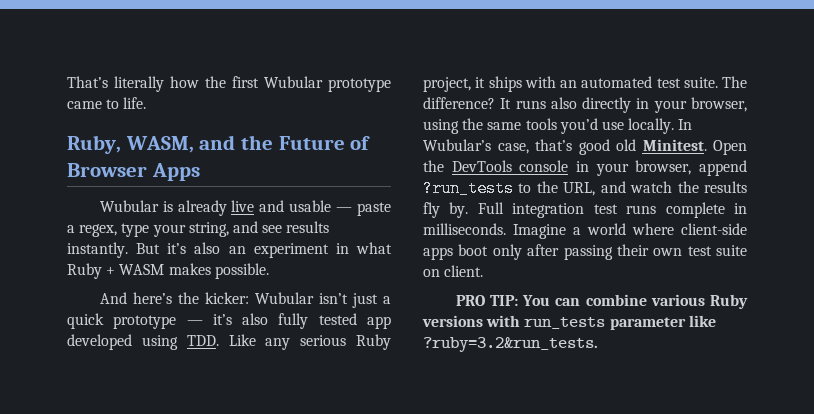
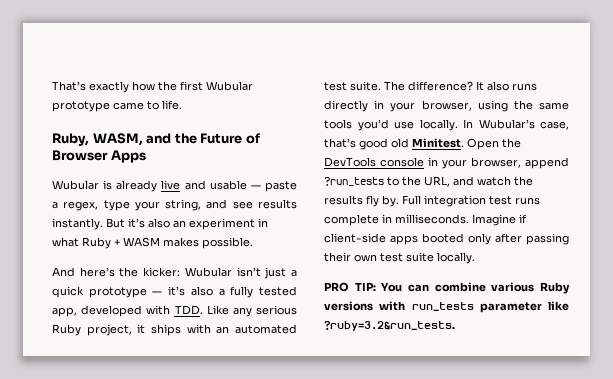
- That’s literally how the first Wubular prototype came to life.
+ That’s exactly how the first Wubular prototype came to life.
- And here’s the kicker: Wubular isn’t just a quick prototype — it’s also fully tested app developed using TDD. Like any serious Ruby project, it ships with an automated test suite.
+ And here’s the kicker: Wubular isn’t just a quick prototype — it’s also a fully tested app, developed with TDD. Like any serious Ruby project, it ships with an automated test suite.
- It runs also directly in your browser, using the same tools you’d use locally.
+ It also runs directly in your browser, using the same tools you’d use locally.
- Imagine a world where client-side apps boot only after passing their own test suite on client.
+ Imagine if client-side apps booted only after passing their own test suite locally.

